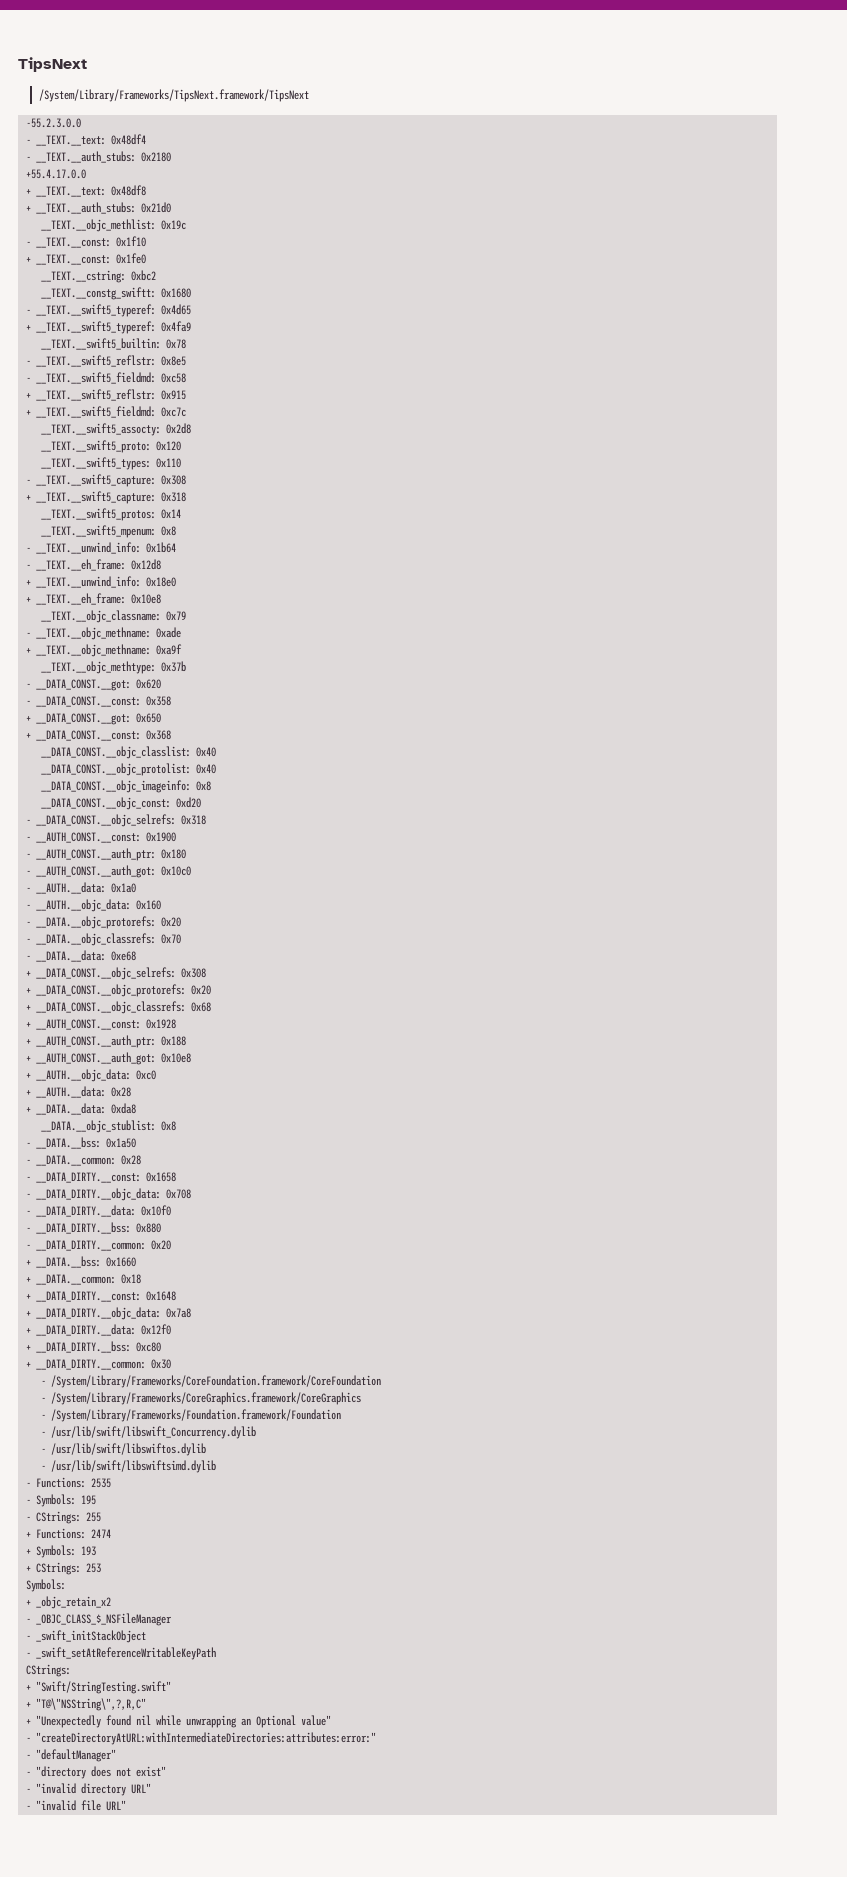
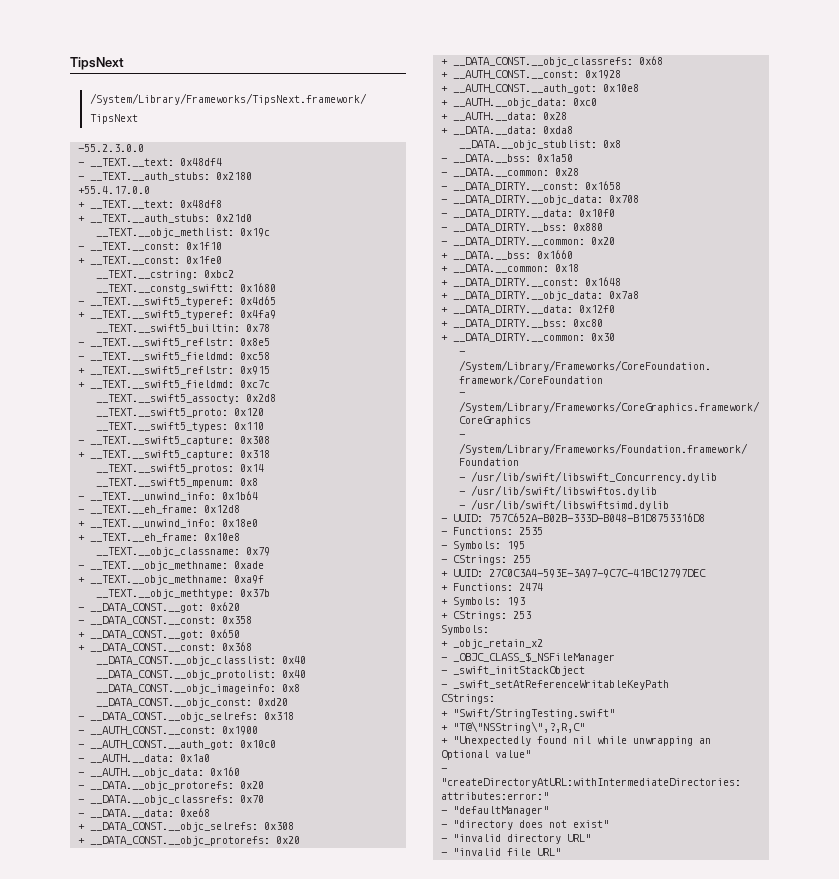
- - __AUTH_CONST.__auth_ptr: 0x180
- + __AUTH_CONST.__auth_ptr: 0x188
+ - UUID: 757C652A-B02B-333D-B048-B1D8753316D8
+ + UUID: 27C0C3A4-593E-3A97-9C7C-41BC12797DEC

